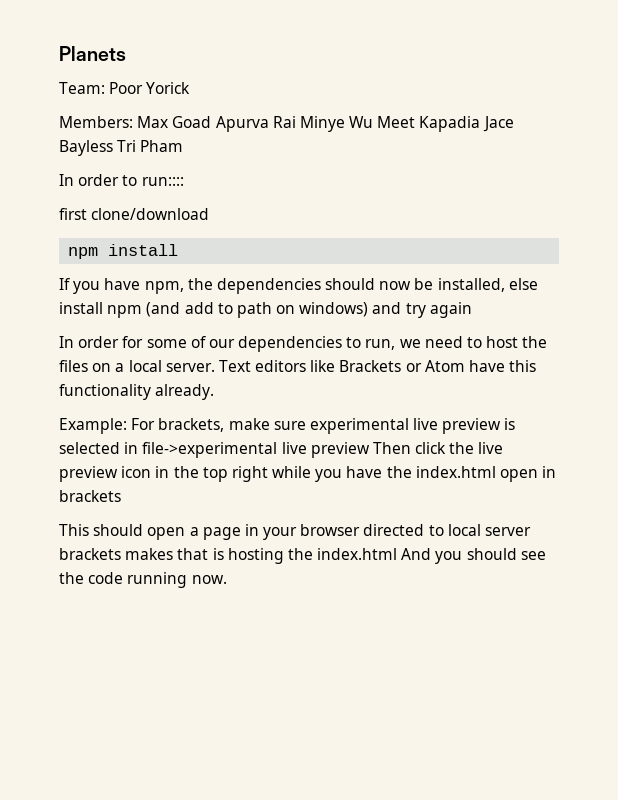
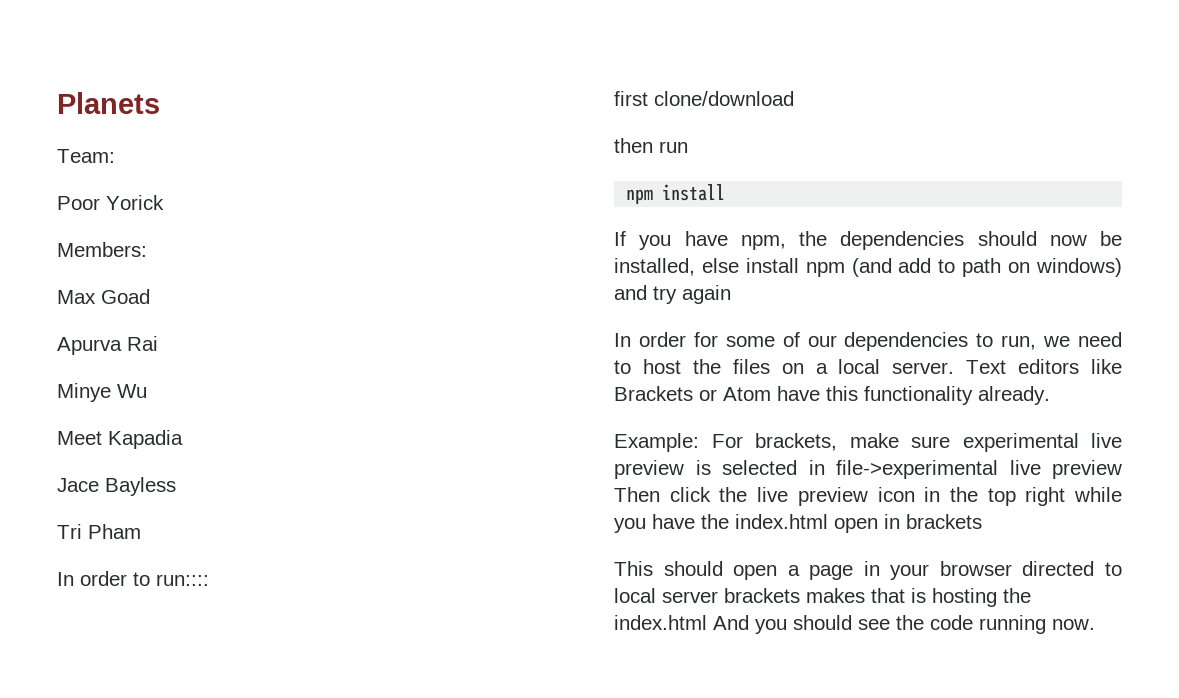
- Team: Poor Yorick
+ Team:
+ Poor Yorick
- Members: Max Goad Apurva Rai Minye Wu Meet Kapadia Jace Bayless Tri Pham
+ Members:
+ Max Goad
+ Apurva Rai
+ Minye Wu
+ Meet Kapadia
+ Jace Bayless
+ Tri Pham
+ then run

